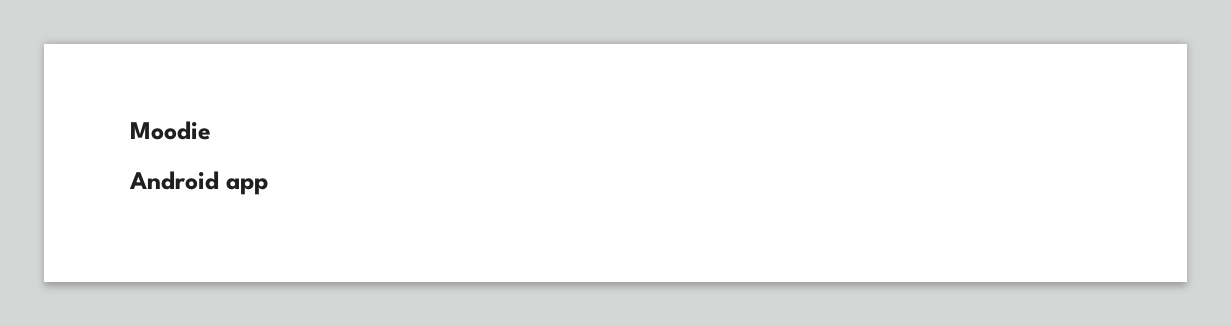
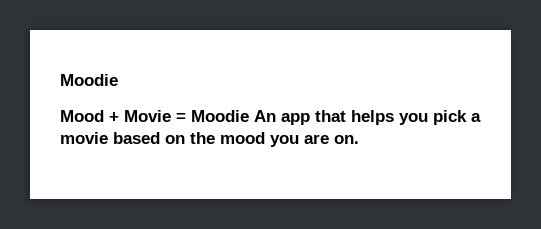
- Android app
+ Mood + Movie = Moodie An app that helps you pick a movie based on the mood you are on.

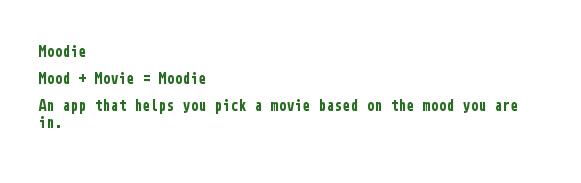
- Mood + Movie = Moodie An app that helps you pick a movie based on the mood you are on.
+ Mood + Movie = Moodie
+ An app that helps you pick a movie based on the mood you are in.

